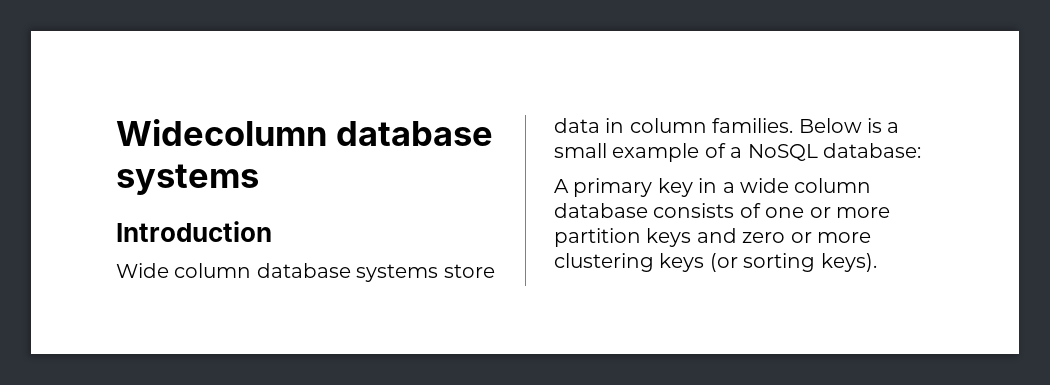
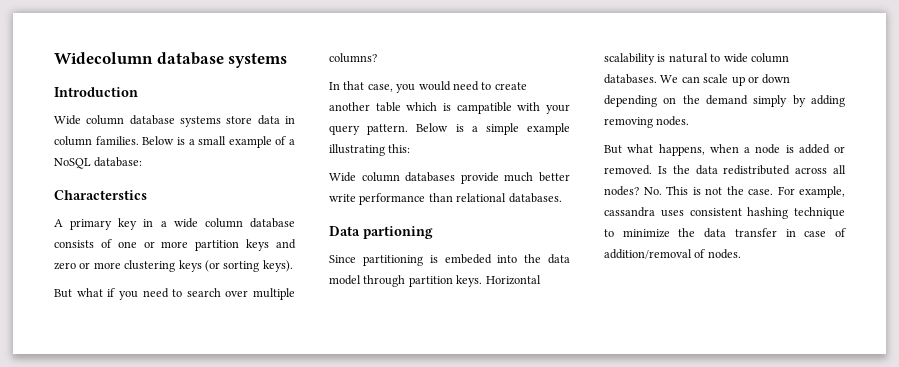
+ Characterstics
+ But what if you need to search over multiple columns?
+ In that case, you would need to create another table which is campatible with your query pattern. Below is a simple example illustrating this:
+ Wide column databases provide much better write performance than relational databases.
+ Data partioning
+ Since partitioning is embeded into the data model through partition keys. Horizontal scalability is natural to wide column databases. We can scale up or down depending on the demand simply by adding removing nodes.
+ But what happens, when a node is added or removed. Is the data redistributed across all nodes? No. This is not the case. For example, cassandra uses consistent hashing technique to minimize the data transfer in case of addition/removal of nodes.

